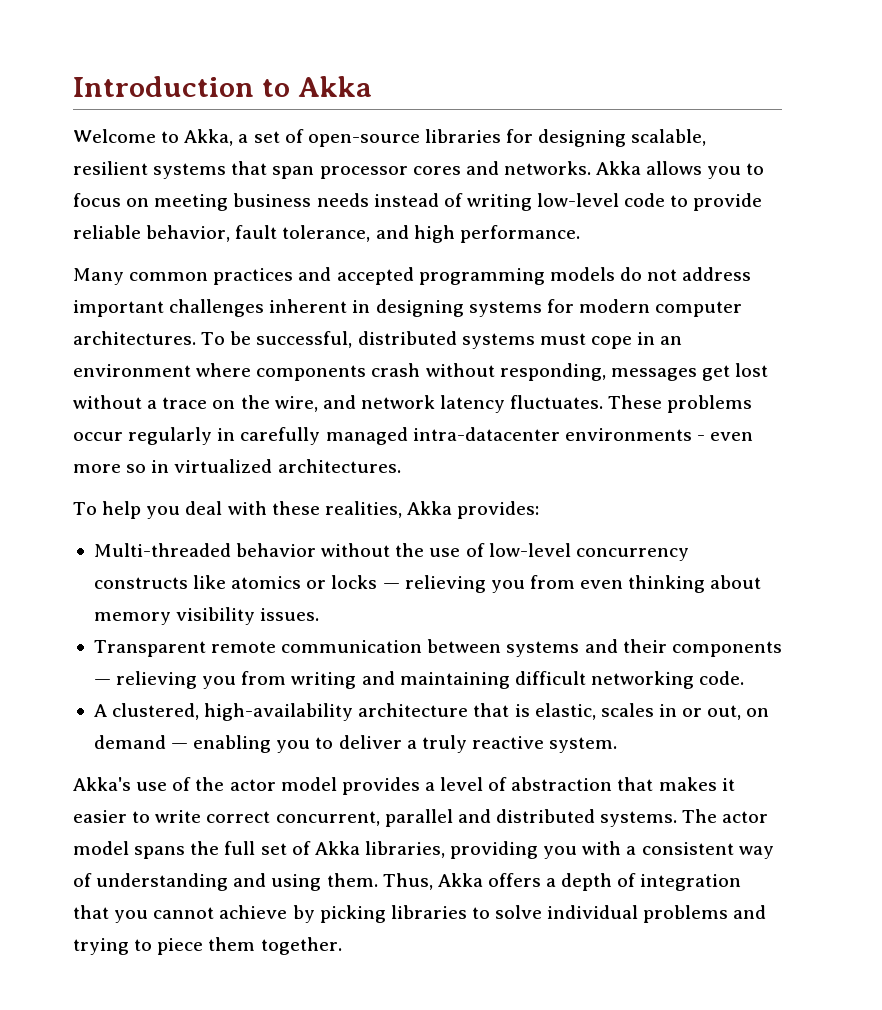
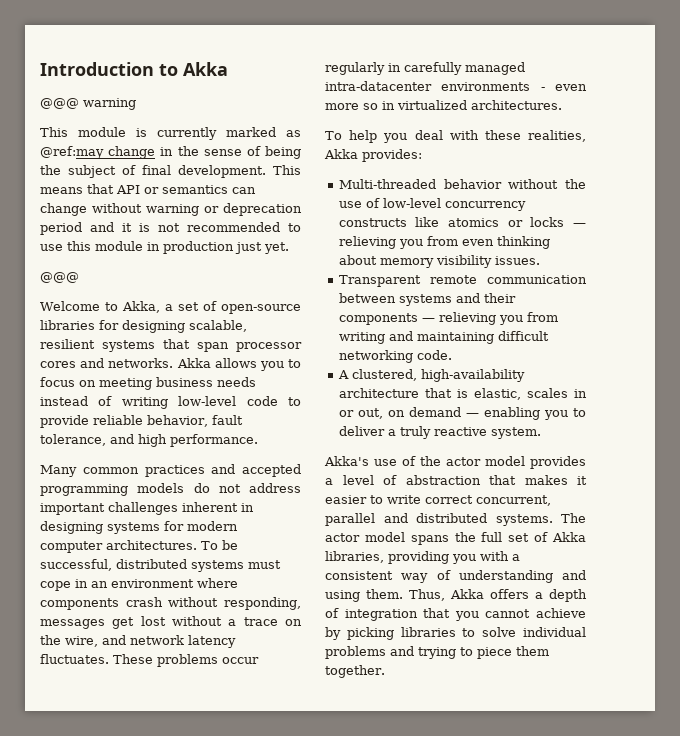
+ @@@ warning
+ This module is currently marked as @ref:may change in the sense of being the subject of final development. This means that API or semantics can change without warning or deprecation period and it is not recommended to use this module in production just yet.
+ @@@

